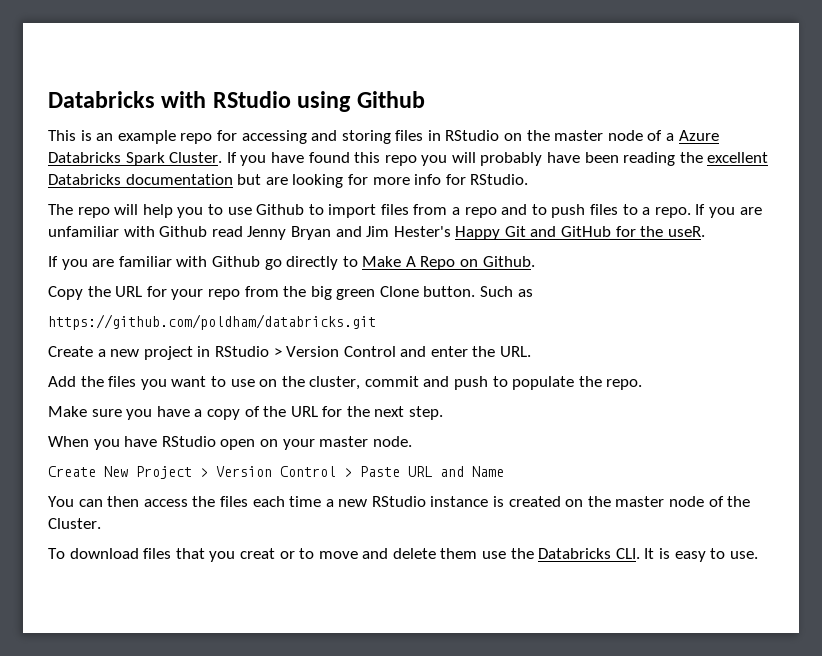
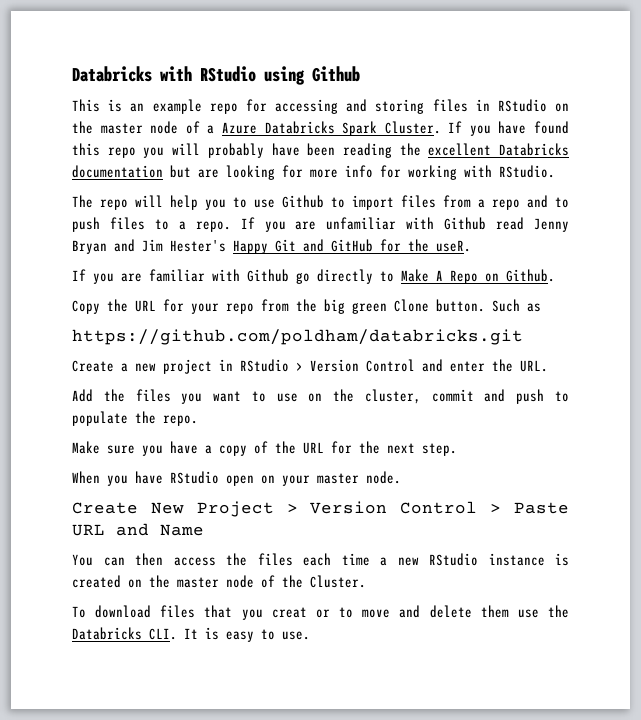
- If you have found this repo you will probably have been reading the excellent Databricks documentation but are looking for more info for RStudio.
+ If you have found this repo you will probably have been reading the excellent Databricks documentation but are looking for more info for working with RStudio.

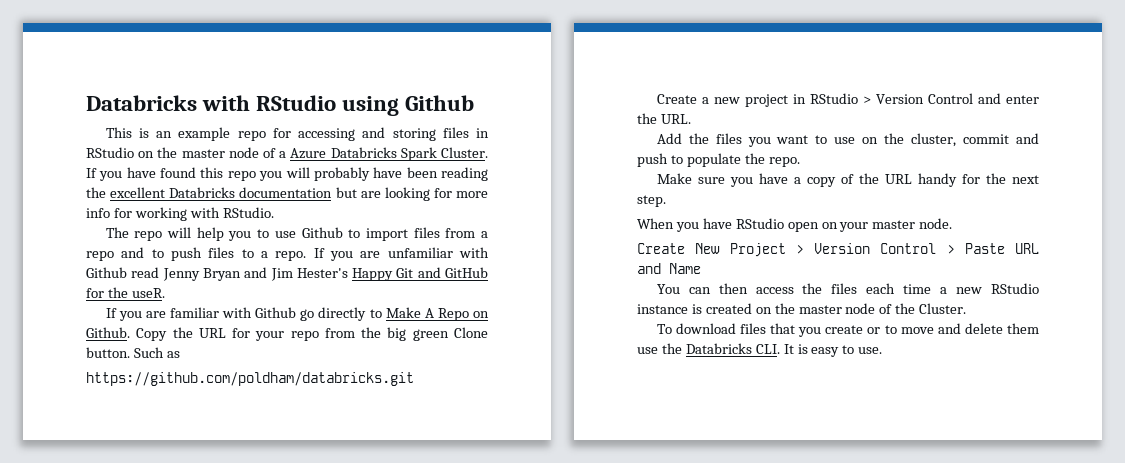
- If you are familiar with Github go directly to Make A Repo on Github.
- Copy the URL for your repo from the big green Clone button.
+ If you are familiar with Github go directly to Make A Repo on Github. Copy the URL for your repo from the big green Clone button.
- Make sure you have a copy of the URL for the next step.
+ Make sure you have a copy of the URL handy for the next step.
- To download files that you creat or to move and delete them use the Databricks CLI. It is easy to use.
+ To download files that you create or to move and delete them use the Databricks CLI. It is easy to use.

